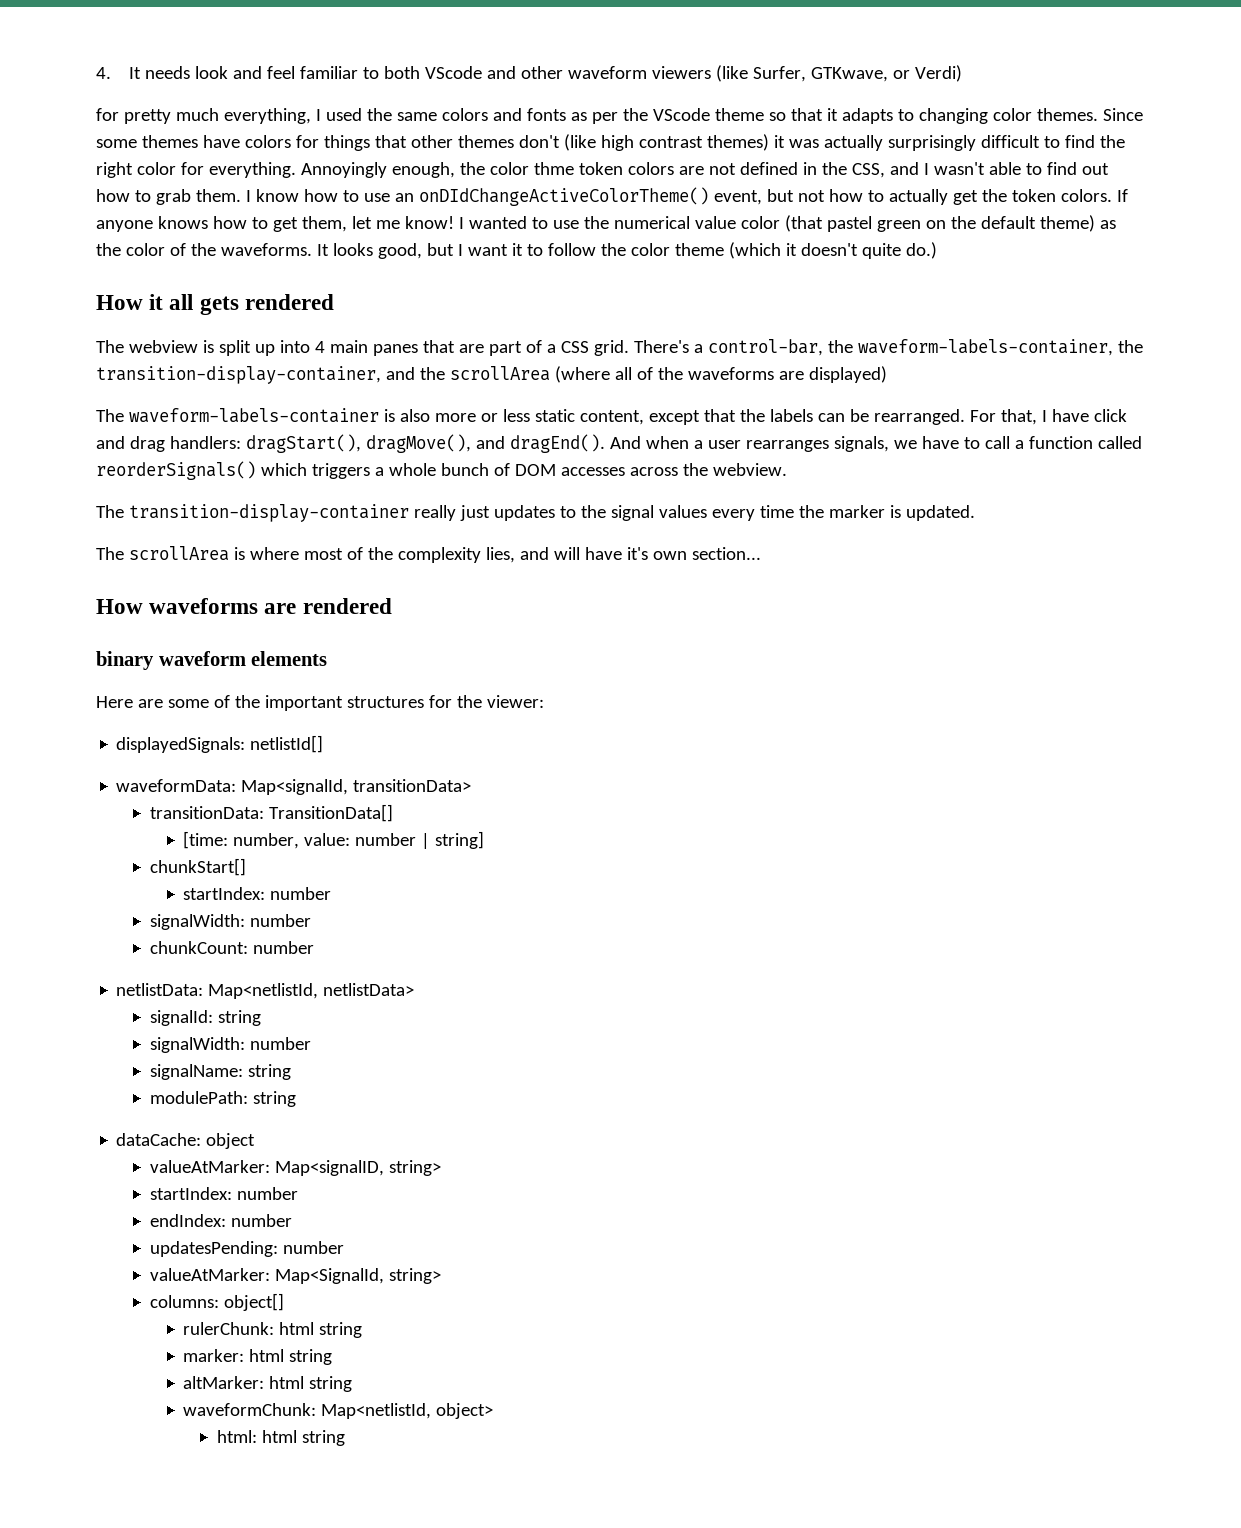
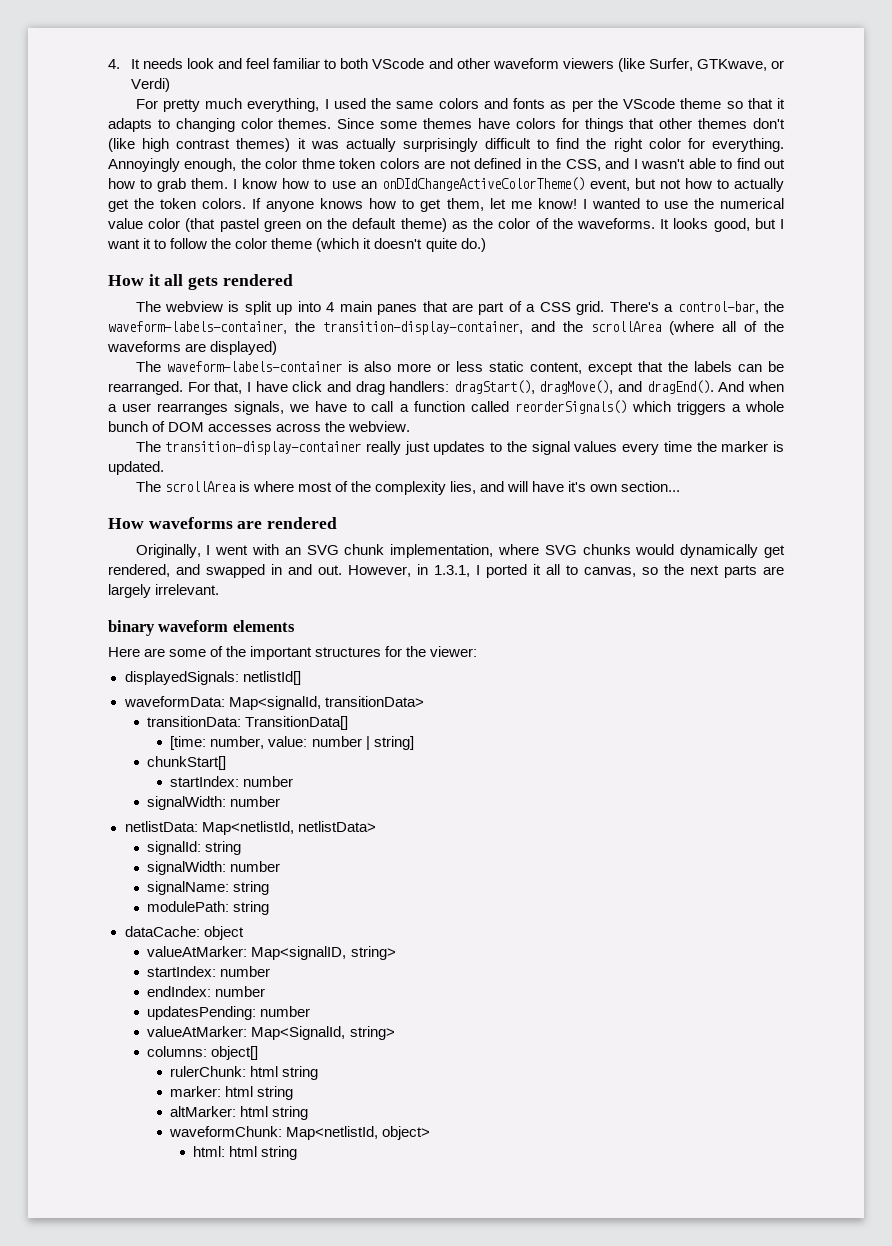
- for pretty much everything, I used the same colors and fonts as per the VScode theme so that it adapts to changing color themes.
+ For pretty much everything, I used the same colors and fonts as per the VScode theme so that it adapts to changing color themes.
+ Originally, I went with an SVG chunk implementation, where SVG chunks would dynamically get rendered, and swapped in and out. However, in 1.3.1, I ported it all to canvas, so the next parts are largely irrelevant.
- chunkCount: number

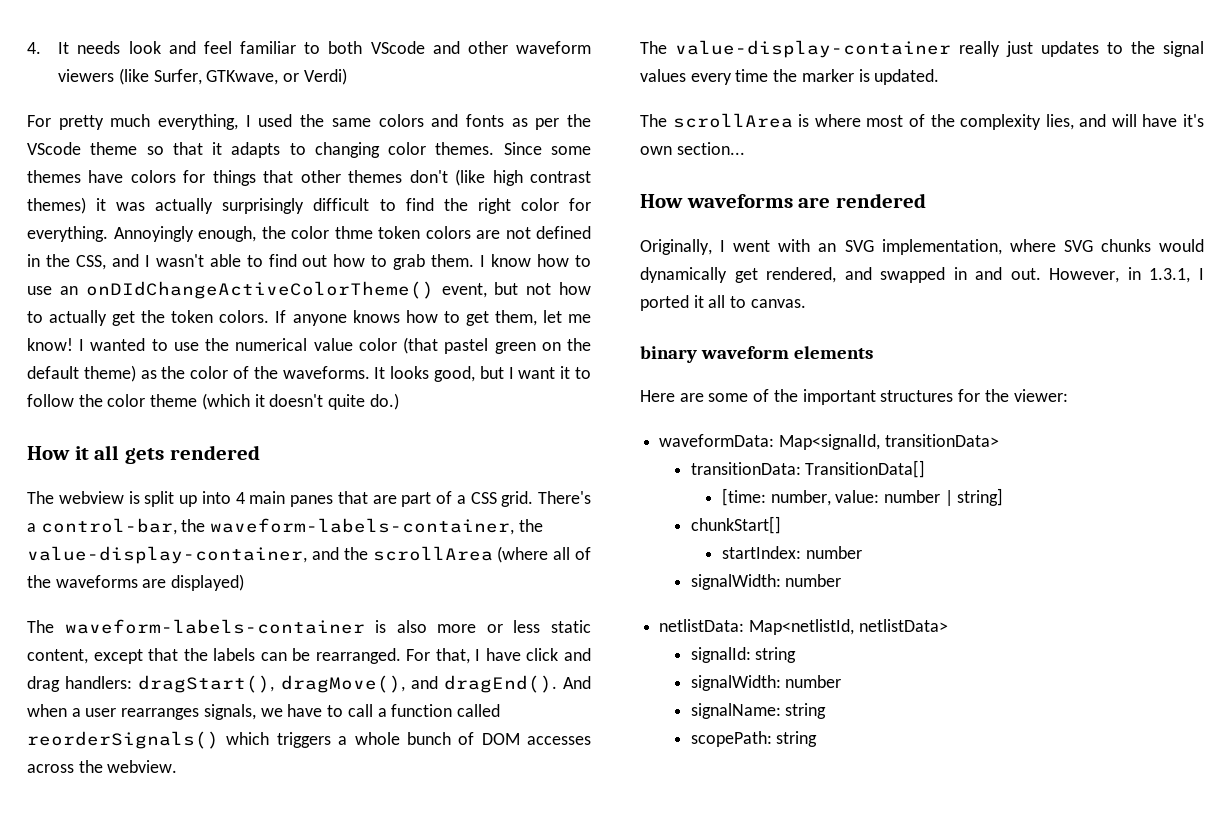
- There's a control-bar, the waveform-labels-container, the transition-display-container, and the scrollArea (where all of the waveforms are displayed)
+ There's a control-bar, the waveform-labels-container, the value-display-container, and the scrollArea (where all of the waveforms are displayed)
- The transition-display-container really just updates to the signal values every time the marker is updated.
+ The value-display-container really just updates to the signal values every time the marker is updated.
- Originally, I went with an SVG chunk implementation, where SVG chunks would dynamically get rendered, and swapped in and out.
+ Originally, I went with an SVG implementation, where SVG chunks would dynamically get rendered, and swapped in and out.
- However, in 1.3.1, I ported it all to canvas, so the next parts are largely irrelevant.
+ However, in 1.3.1, I ported it all to canvas.
- displayedSignals: netlistId[]
- modulePath: string
- dataCache: object
- valueAtMarker: Map<signalID, string>
- startIndex: number
- endIndex: number
- updatesPending: number
- valueAtMarker: Map<SignalId, string>
- columns: object[]
- rulerChunk: html string
- marker: html string
- altMarker: html string
- waveformChunk: Map<netlistId, object>
- html: html string
+ scopePath: string

